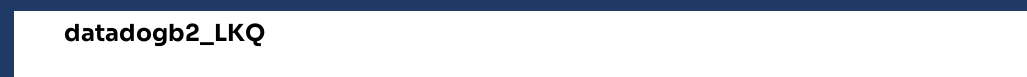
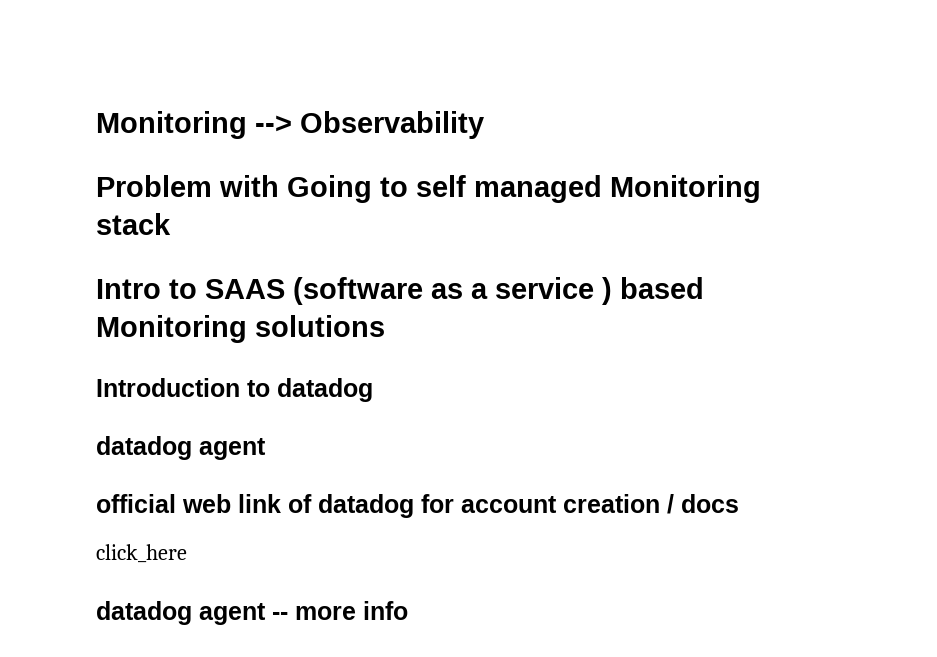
- datadogb2_LKQ
+ Monitoring --> Observability
+ Problem with Going to self managed Monitoring stack
+ Intro to SAAS (software as a service ) based Monitoring solutions
+ Introduction to datadog
+ datadog agent
+ official web link of datadog for account creation / docs
+ click_here
+ datadog agent -- more info

